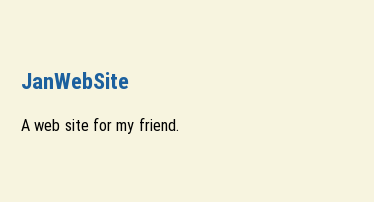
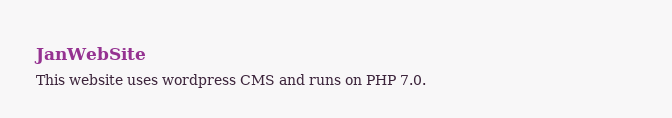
- A web site for my friend.
+ This website uses wordpress CMS and runs on PHP 7.0.

